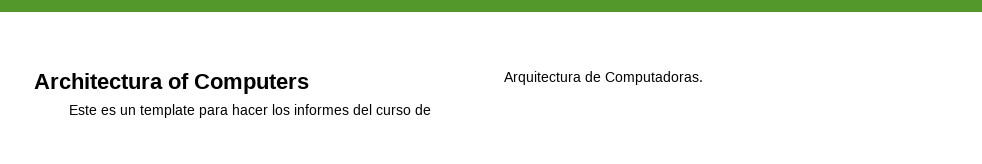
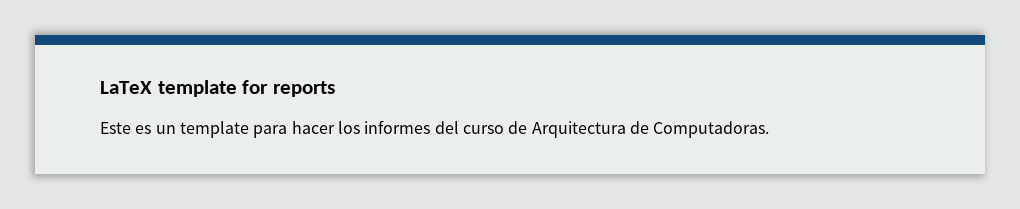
- Architectura of Computers
+ LaTeX template for reports

